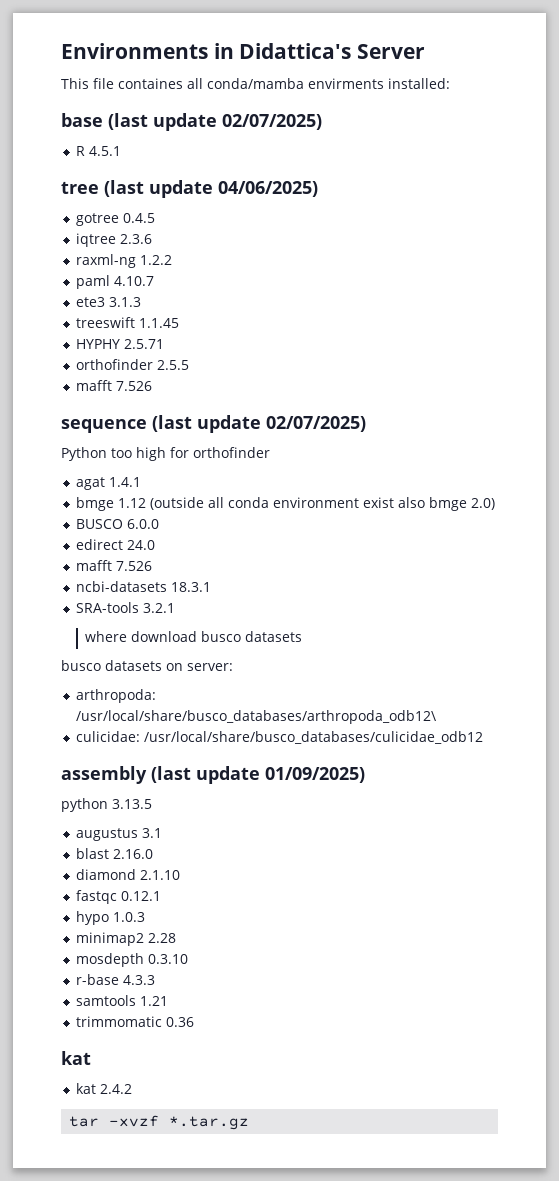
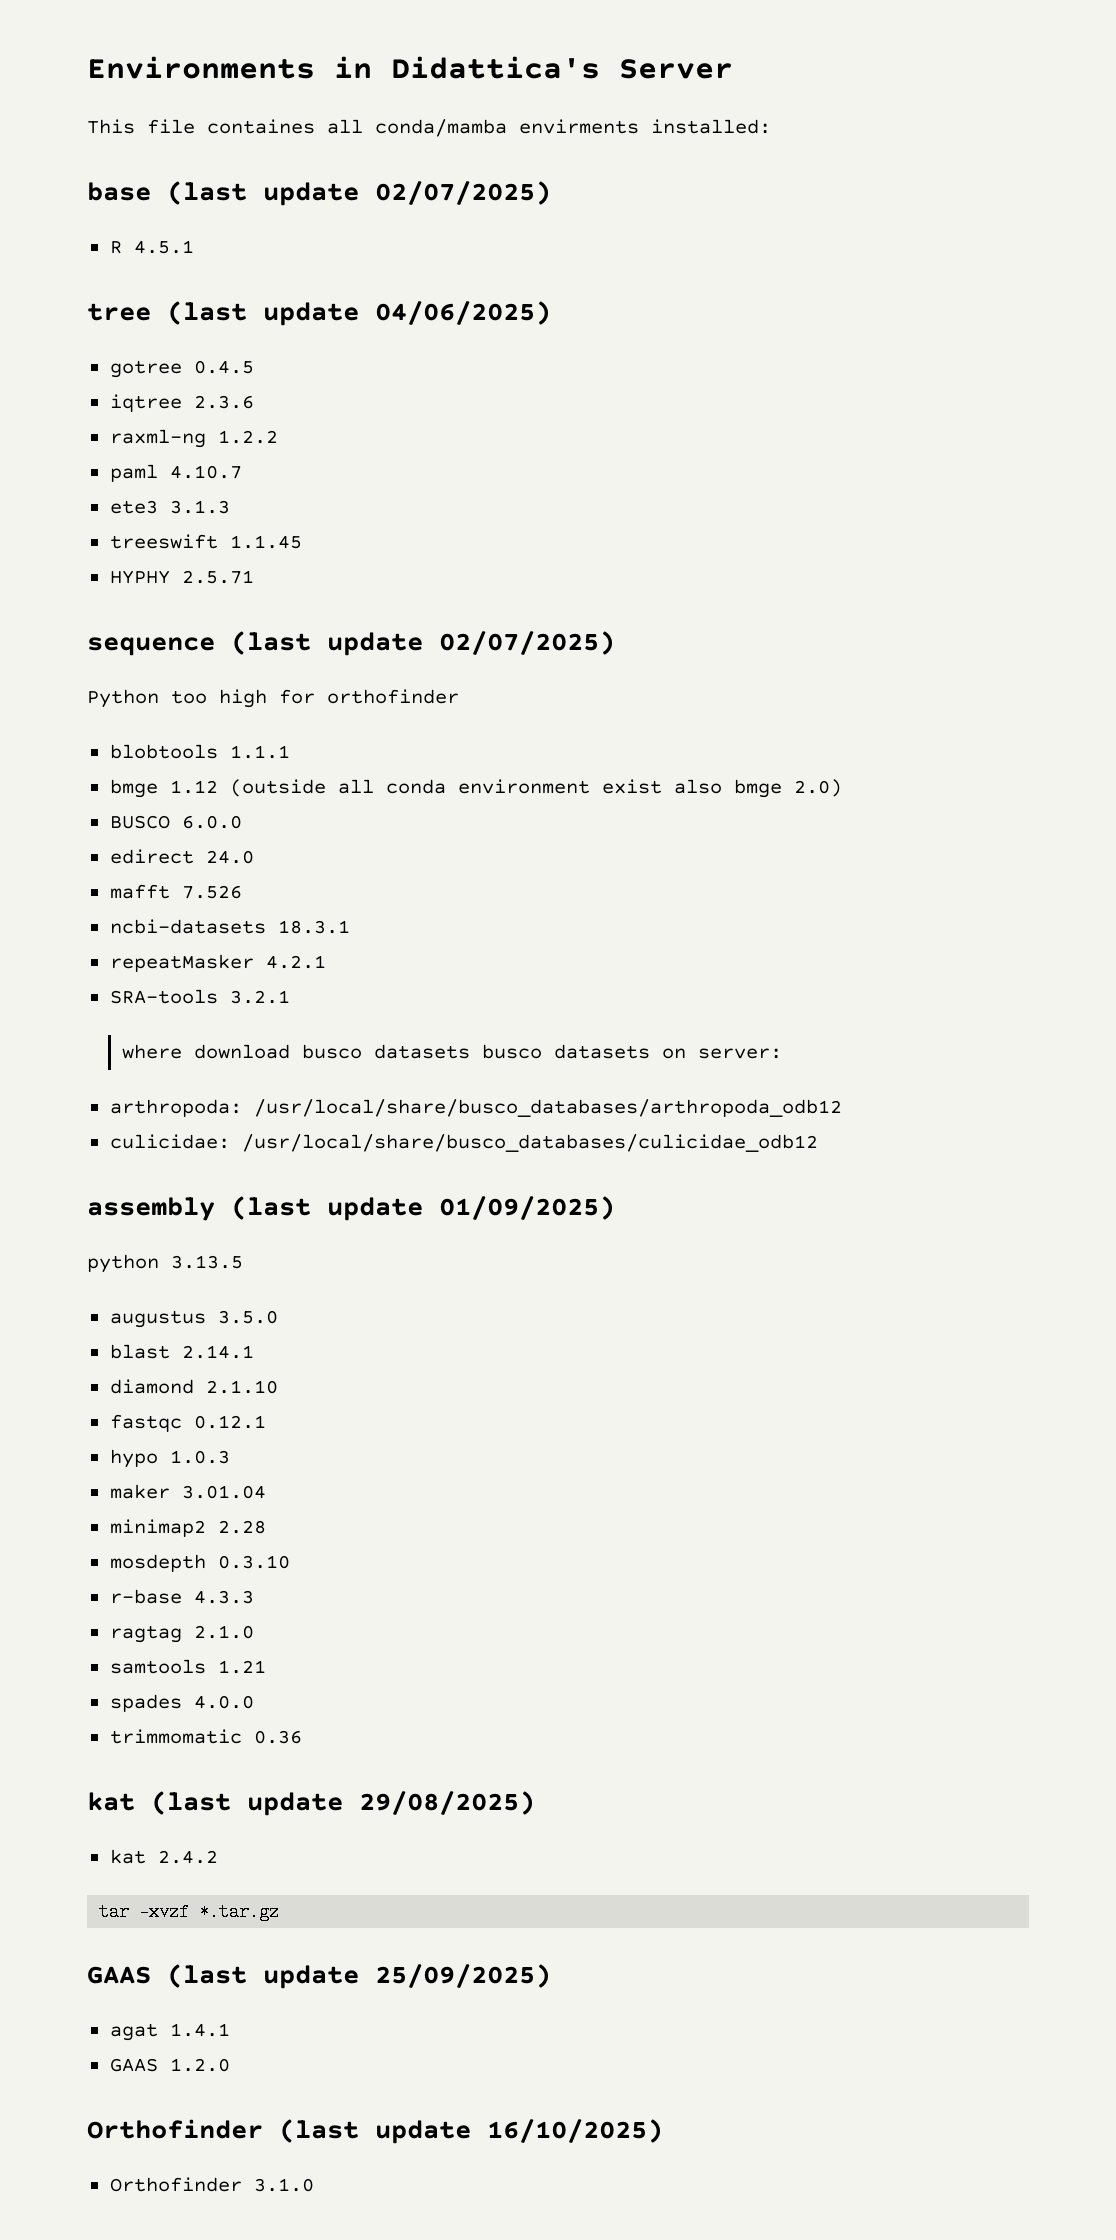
- orthofinder 2.5.5
- mafft 7.526
- agat 1.4.1
+ blobtools 1.1.1
+ repeatMasker 4.2.1
- where download busco datasets
- busco datasets on server:
+ where download busco datasets busco datasets on server:
- arthropoda: /usr/local/share/busco_databases/arthropoda_odb12\
+ arthropoda: /usr/local/share/busco_databases/arthropoda_odb12
- augustus 3.1
+ augustus 3.5.0
- blast 2.16.0
+ blast 2.14.1
+ maker 3.01.04
+ ragtag 2.1.0
+ spades 4.0.0
  trimmomatic 0.36
- kat
+ kat (last update 29/08/2025)
+ GAAS (last update 25/09/2025)
+ agat 1.4.1
+ GAAS 1.2.0
+ Orthofinder (last update 16/10/2025)
+ Orthofinder 3.1.0

